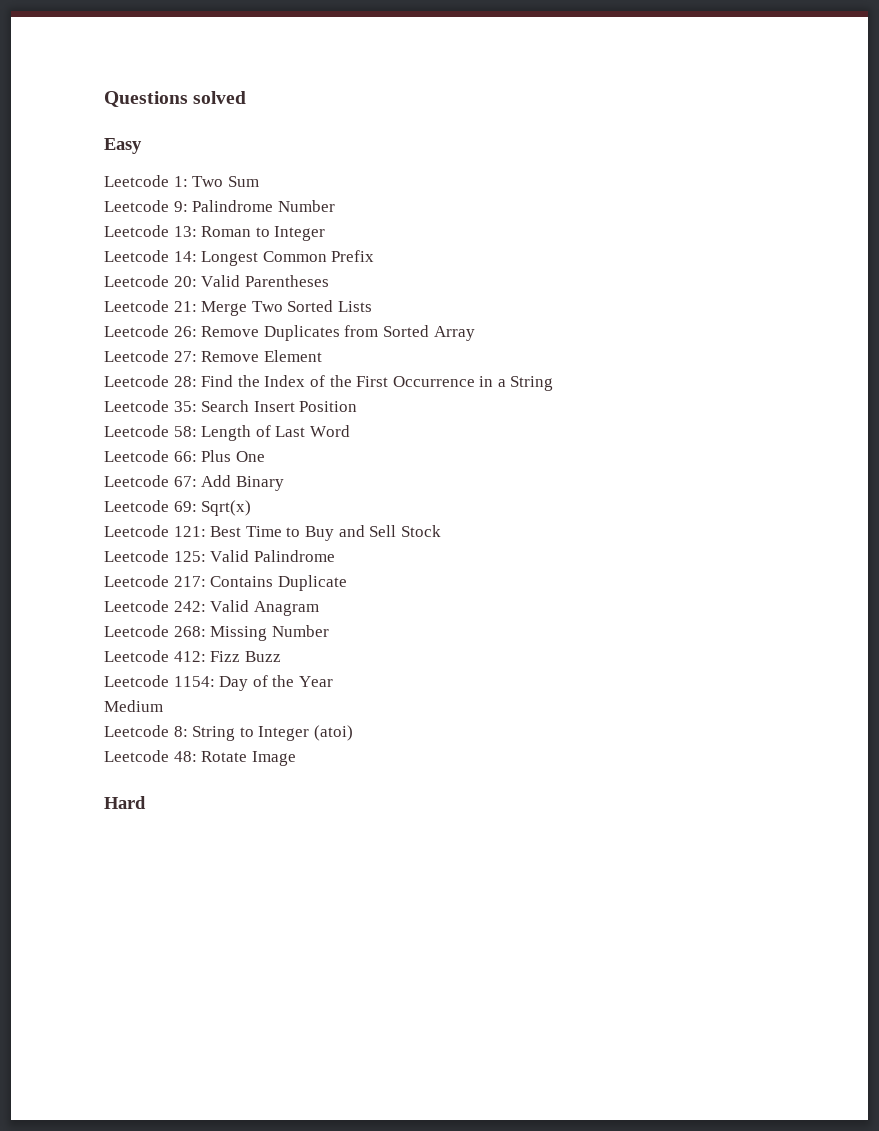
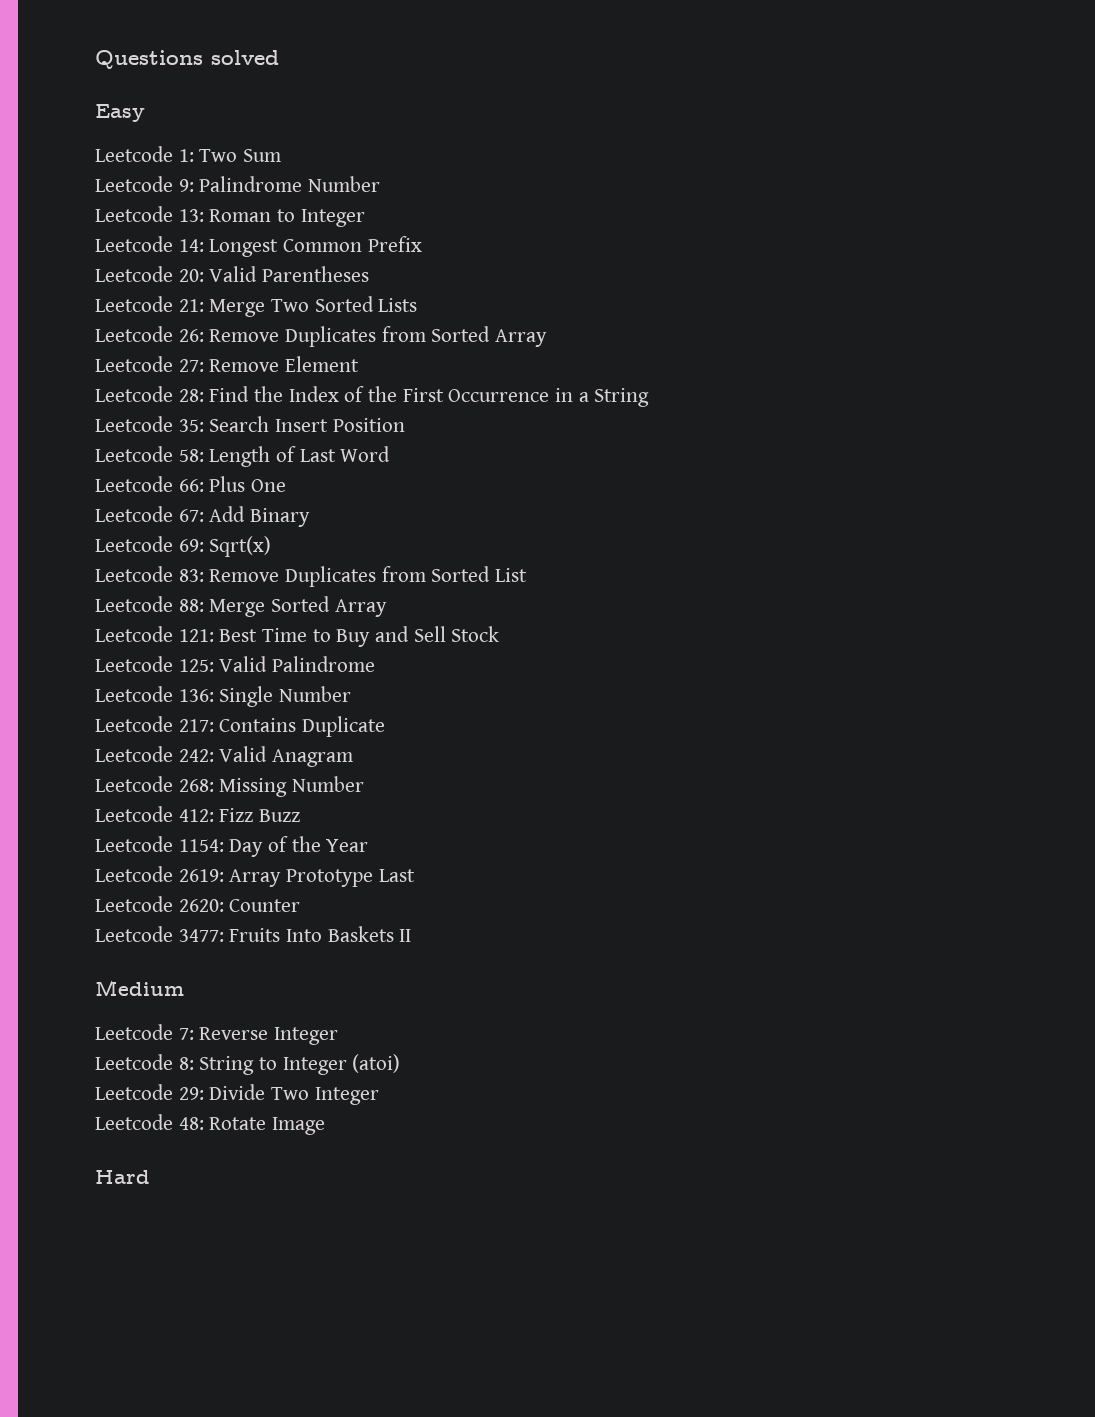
+ Leetcode 83: Remove Duplicates from Sorted List
+ Leetcode 88: Merge Sorted Array
+ Leetcode 136: Single Number
+ Leetcode 2619: Array Prototype Last
+ Leetcode 2620: Counter
+ Leetcode 3477: Fruits Into Baskets II
  Medium
+ Leetcode 7: Reverse Integer
+ Leetcode 29: Divide Two Integer

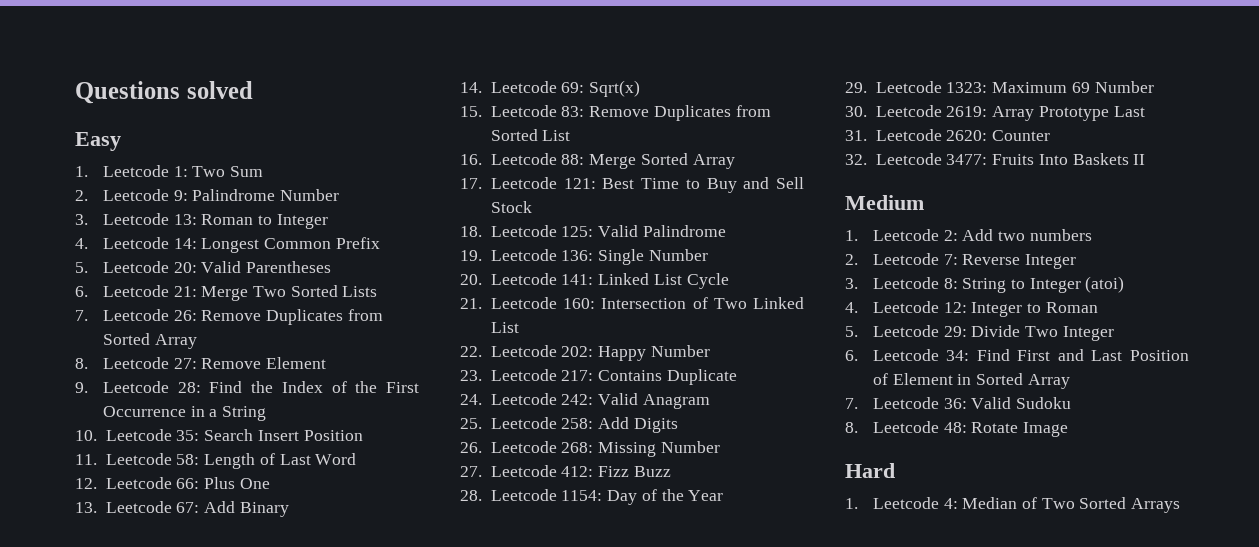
- Leetcode 1: Two Sum
+ 1. Leetcode 1: Two Sum
- Leetcode 9: Palindrome Number
+ 2. Leetcode 9: Palindrome Number
- Leetcode 13: Roman to Integer
+ 3. Leetcode 13: Roman to Integer
- Leetcode 14: Longest Common Prefix
+ 4. Leetcode 14: Longest Common Prefix
- Leetcode 20: Valid Parentheses
+ 5. Leetcode 20: Valid Parentheses
- Leetcode 21: Merge Two Sorted Lists
+ 6. Leetcode 21: Merge Two Sorted Lists
- Leetcode 26: Remove Duplicates from Sorted Array
+ 7. Leetcode 26: Remove Duplicates from Sorted Array
- Leetcode 27: Remove Element
+ 8. Leetcode 27: Remove Element
- Leetcode 28: Find the Index of the First Occurrence in a String
+ 9. Leetcode 28: Find the Index of the First Occurrence in a String
- Leetcode 35: Search Insert Position
+ 10. Leetcode 35: Search Insert Position
- Leetcode 58: Length of Last Word
+ 11. Leetcode 58: Length of Last Word
- Leetcode 66: Plus One
+ 12. Leetcode 66: Plus One
- Leetcode 67: Add Binary
+ 13. Leetcode 67: Add Binary
- Leetcode 69: Sqrt(x)
+ 14. Leetcode 69: Sqrt(x)
- Leetcode 83: Remove Duplicates from Sorted List
+ 15. Leetcode 83: Remove Duplicates from Sorted List
- Leetcode 88: Merge Sorted Array
+ 16. Leetcode 88: Merge Sorted Array
- Leetcode 121: Best Time to Buy and Sell Stock
+ 17. Leetcode 121: Best Time to Buy and Sell Stock
- Leetcode 125: Valid Palindrome
+ 18. Leetcode 125: Valid Palindrome
- Leetcode 136: Single Number
+ 19. Leetcode 136: Single Number
- Leetcode 217: Contains Duplicate
+ 20. Leetcode 141: Linked List Cycle
+ 21. Leetcode 160: Intersection of Two Linked List
+ 22. Leetcode 202: Happy Number
+ 23. Leetcode 217: Contains Duplicate
- Leetcode 242: Valid Anagram
+ 24. Leetcode 242: Valid Anagram
- Leetcode 268: Missing Number
+ 25. Leetcode 258: Add Digits
+ 26. Leetcode 268: Missing Number
- Leetcode 412: Fizz Buzz
+ 27. Leetcode 412: Fizz Buzz
- Leetcode 1154: Day of the Year
+ 28. Leetcode 1154: Day of the Year
- Leetcode 2619: Array Prototype Last
+ 29. Leetcode 1323: Maximum 69 Number
+ 30. Leetcode 2619: Array Prototype Last
- Leetcode 2620: Counter
+ 31. Leetcode 2620: Counter
- Leetcode 3477: Fruits Into Baskets II
+ 32. Leetcode 3477: Fruits Into Baskets II
- Leetcode 7: Reverse Integer
+ 1. Leetcode 2: Add two numbers
+ 2. Leetcode 7: Reverse Integer
- Leetcode 8: String to Integer (atoi)
+ 3. Leetcode 8: String to Integer (atoi)
- Leetcode 29: Divide Two Integer
+ 4. Leetcode 12: Integer to Roman
+ 5. Leetcode 29: Divide Two Integer
- Leetcode 48: Rotate Image
+ 6. Leetcode 34: Find First and Last Position of Element in Sorted Array
+ 7. Leetcode 36: Valid Sudoku
+ 8. Leetcode 48: Rotate Image
+ 1. Leetcode 4: Median of Two Sorted Arrays

